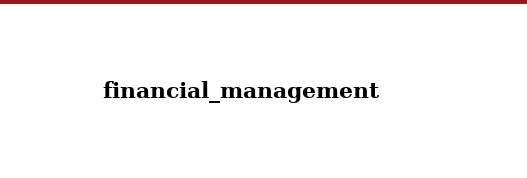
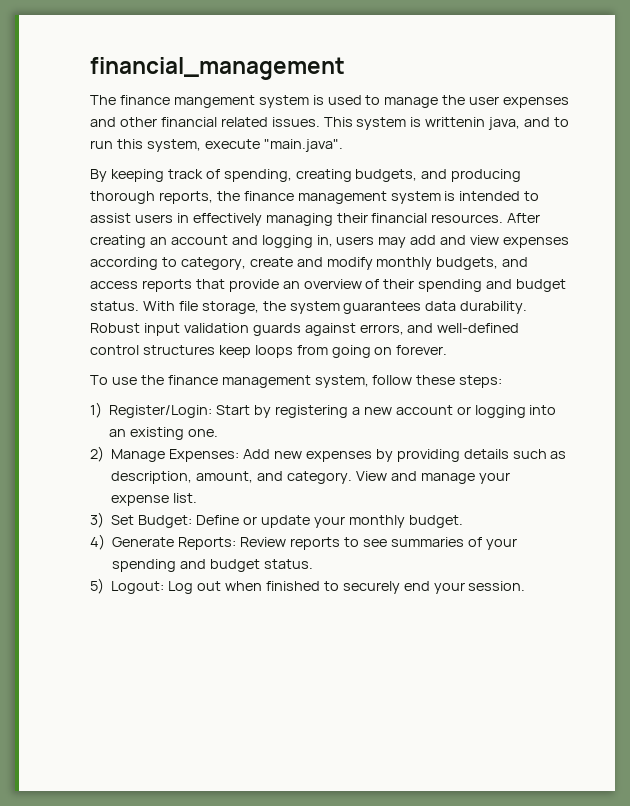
+ The finance mangement system is used to manage the user expenses and other financial related issues. This system is writtenin java, and to run this system, execute "main.java".
+ By keeping track of spending, creating budgets, and producing thorough reports, the finance management system is intended to assist users in effectively managing their financial resources. After creating an account and logging in, users may add and view expenses according to category, create and modify monthly budgets, and access reports that provide an overview of their spending and budget status. With file storage, the system guarantees data durability. Robust input validation guards against errors, and well-defined control structures keep loops from going on forever.
+ To use the finance management system, follow these steps:
+ 1) Register/Login: Start by registering a new account or logging into an existing one.
+ 2) Manage Expenses: Add new expenses by providing details such as description, amount, and category. View and manage your expense list.
+ 3) Set Budget: Define or update your monthly budget.
+ 4) Generate Reports: Review reports to see summaries of your spending and budget status.
+ 5) Logout: Log out when finished to securely end your session.

